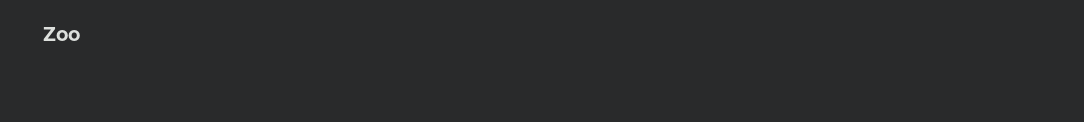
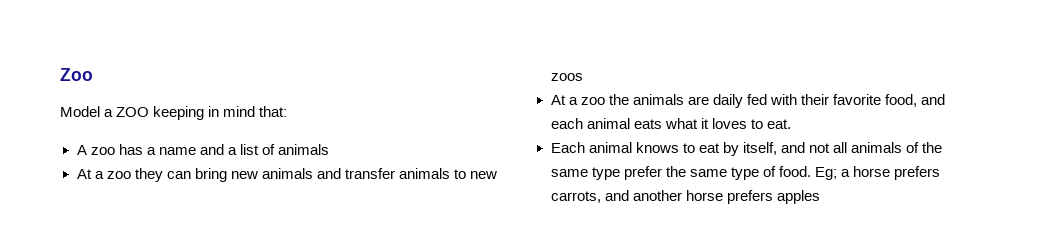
+ Model a ZOO keeping in mind that:
+ A zoo has a name and a list of animals
+ At a zoo they can bring new animals and transfer animals to new zoos
+ At a zoo the animals are daily fed with their favorite food, and each animal eats what it loves to eat.
+ Each animal knows to eat by itself, and not all animals of the same type prefer the same type of food. Eg; a horse prefers carrots, and another horse prefers apples

